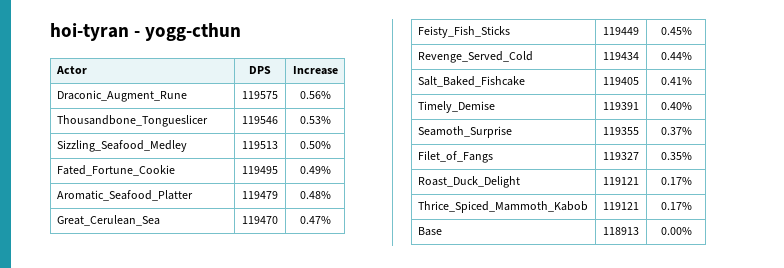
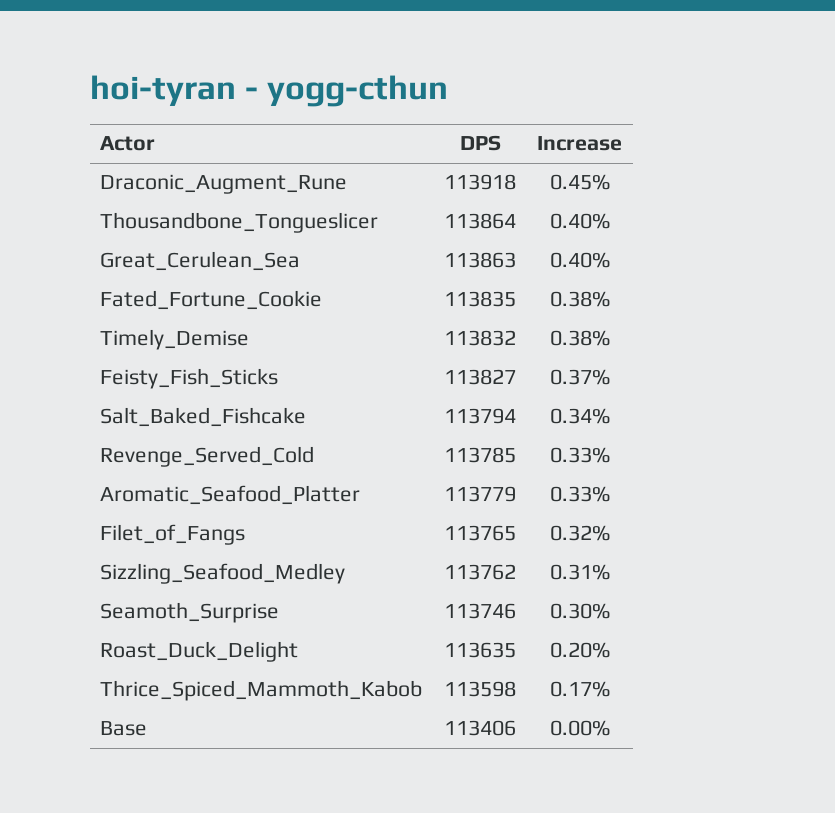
- Draconic_Augment_Rune | 119575 | 0.56%
+ Draconic_Augment_Rune | 113918 | 0.45%
- Thousandbone_Tongueslicer | 119546 | 0.53%
- Sizzling_Seafood_Medley | 119513 | 0.50%
- Fated_Fortune_Cookie | 119495 | 0.49%
- Aromatic_Seafood_Platter | 119479 | 0.48%
- Great_Cerulean_Sea | 119470 | 0.47%
- Feisty_Fish_Sticks | 119449 | 0.45%
- Revenge_Served_Cold | 119434 | 0.44%
- Salt_Baked_Fishcake | 119405 | 0.41%
- Timely_Demise | 119391 | 0.40%
- Seamoth_Surprise | 119355 | 0.37%
- Filet_of_Fangs | 119327 | 0.35%
+ Thousandbone_Tongueslicer | 113864 | 0.40%
+ Great_Cerulean_Sea | 113863 | 0.40%
+ Fated_Fortune_Cookie | 113835 | 0.38%
+ Timely_Demise | 113832 | 0.38%
+ Feisty_Fish_Sticks | 113827 | 0.37%
+ Salt_Baked_Fishcake | 113794 | 0.34%
+ Revenge_Served_Cold | 113785 | 0.33%
+ Aromatic_Seafood_Platter | 113779 | 0.33%
+ Filet_of_Fangs | 113765 | 0.32%
+ Sizzling_Seafood_Medley | 113762 | 0.31%
+ Seamoth_Surprise | 113746 | 0.30%
- Roast_Duck_Delight | 119121 | 0.17%
+ Roast_Duck_Delight | 113635 | 0.20%
- Thrice_Spiced_Mammoth_Kabob | 119121 | 0.17%
+ Thrice_Spiced_Mammoth_Kabob | 113598 | 0.17%
- Base | 118913 | 0.00%
+ Base | 113406 | 0.00%

